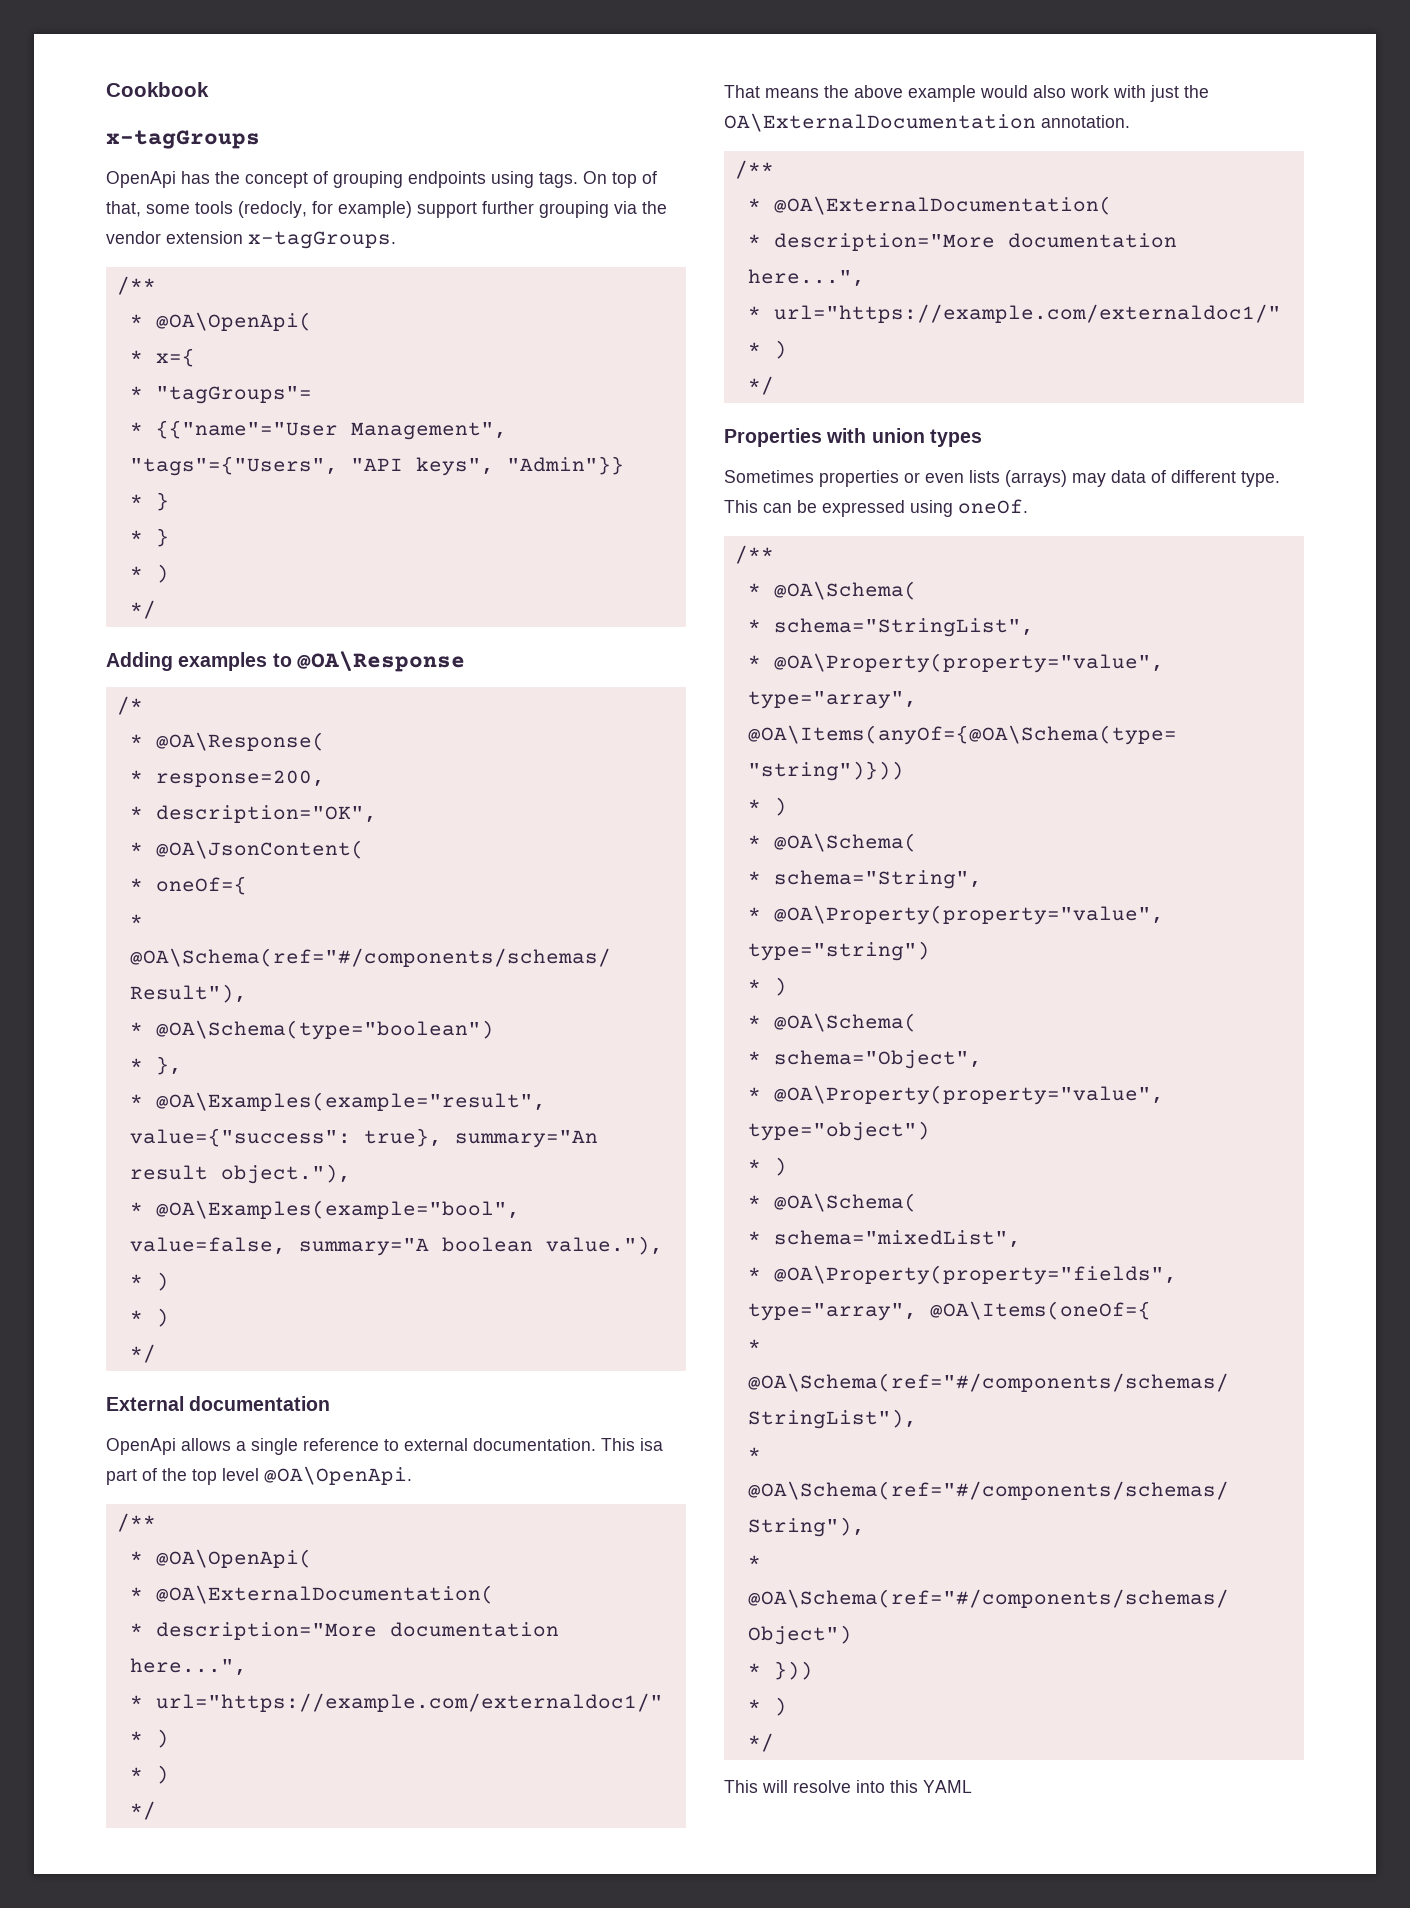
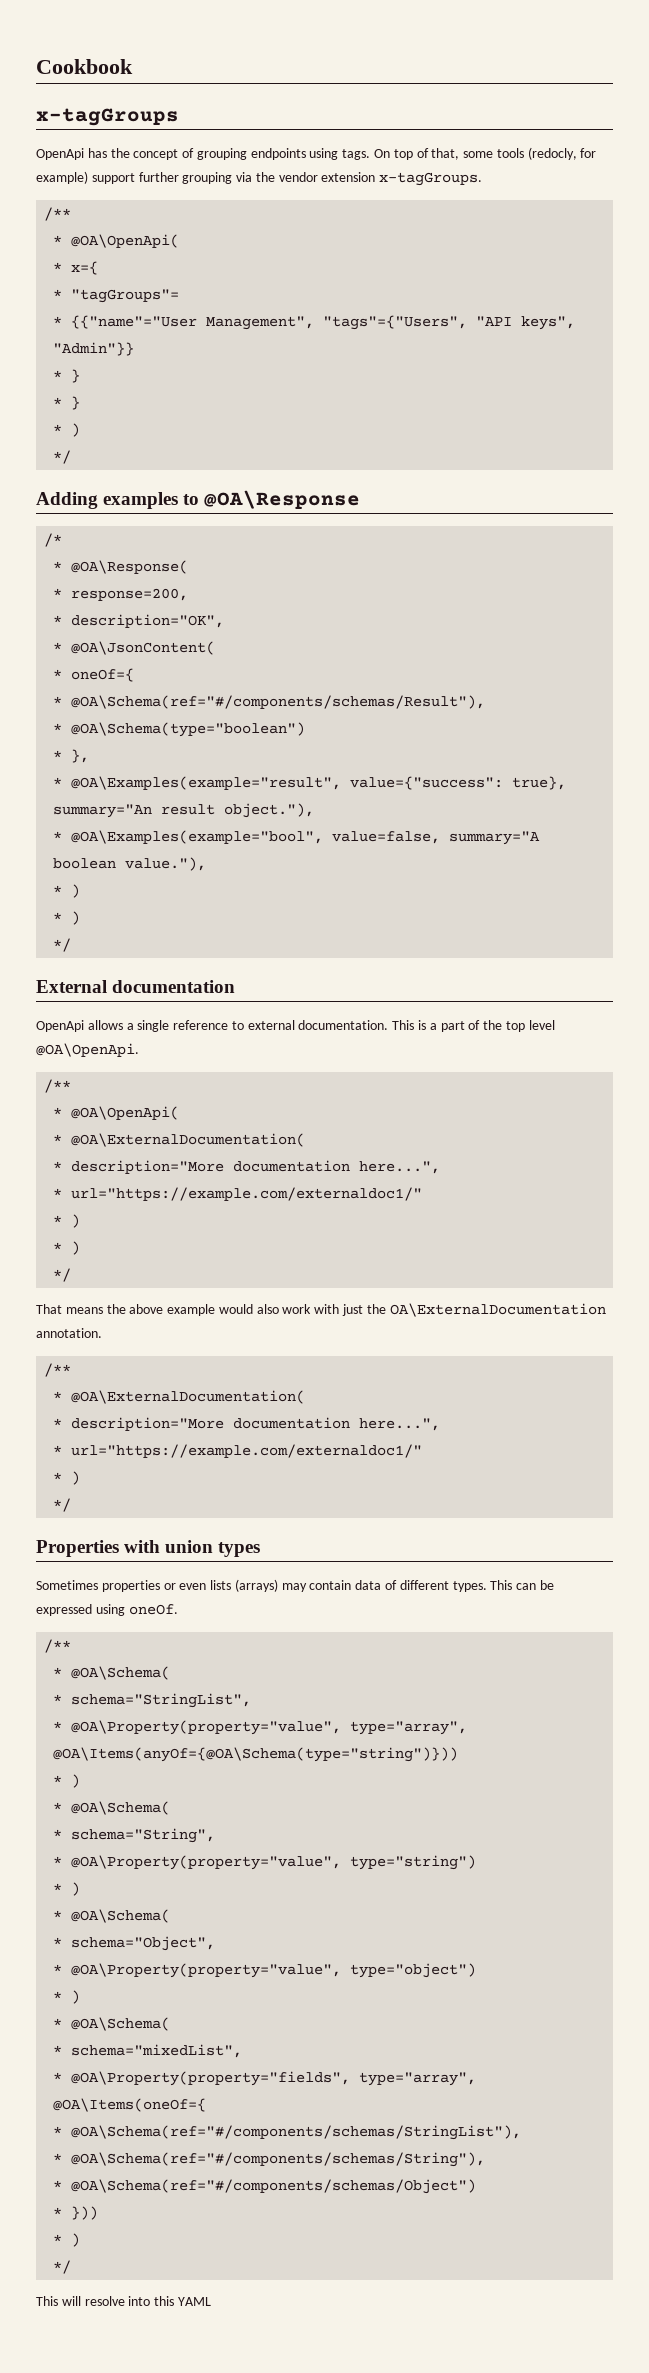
- This isa part of the top level @OA\OpenApi.
+ This is a part of the top level @OA\OpenApi.
- Sometimes properties or even lists (arrays) may data of different type.
+ Sometimes properties or even lists (arrays) may contain data of different types.

